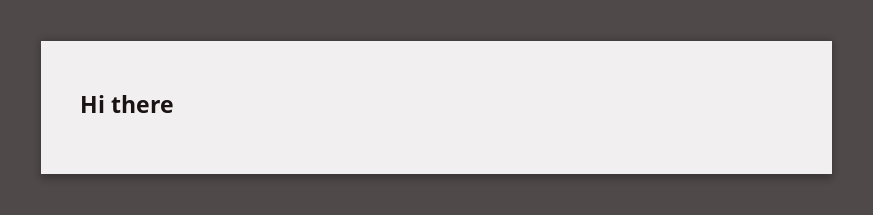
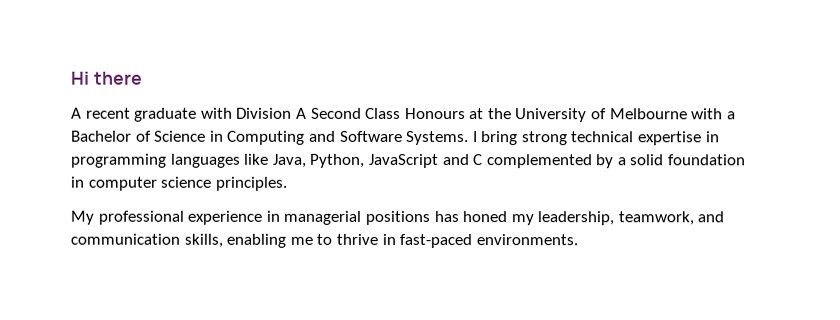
+ A recent graduate with Division A Second Class Honours at the University of Melbourne with a Bachelor of Science in Computing and Software Systems. I bring strong technical expertise in programming languages like Java, Python, JavaScript and C complemented by a solid foundation in computer science principles.
+ My professional experience in managerial positions has honed my leadership, teamwork, and communication skills, enabling me to thrive in fast-paced environments.

